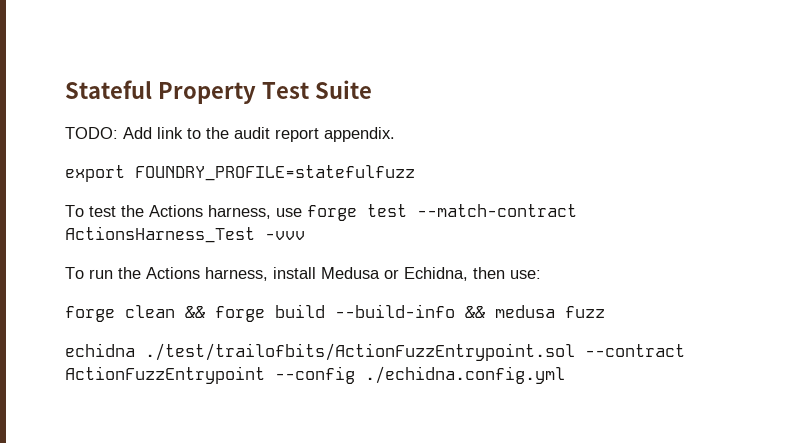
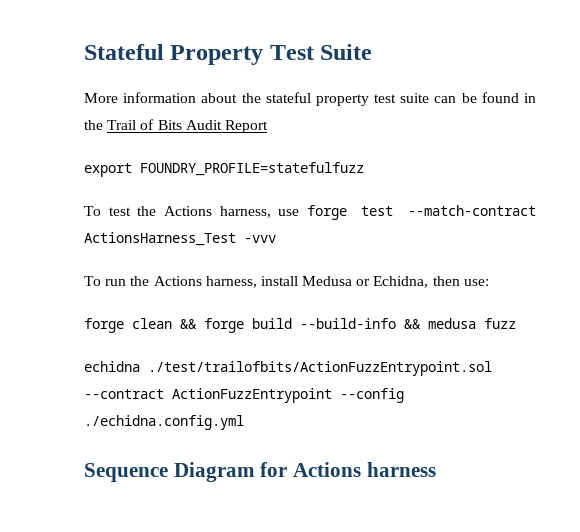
- TODO: Add link to the audit report appendix.
+ More information about the stateful property test suite can be found in the Trail of Bits Audit Report
+ Sequence Diagram for Actions harness

